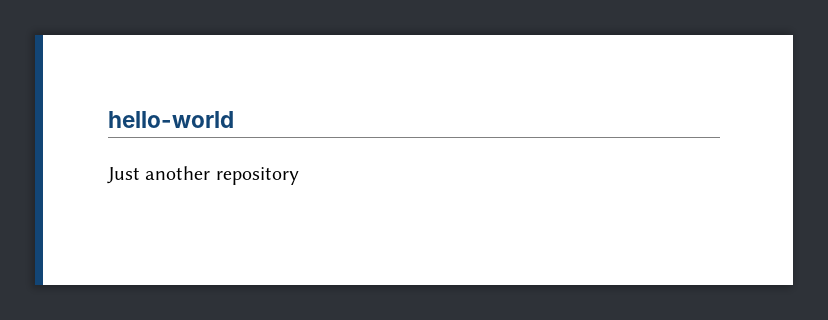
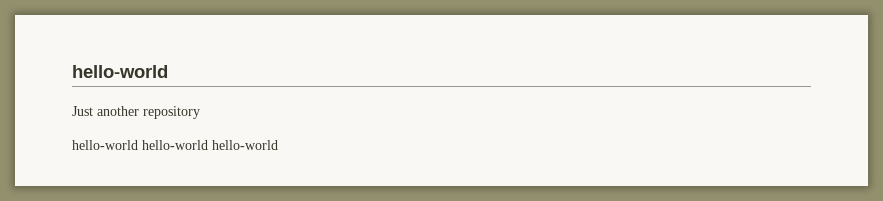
+ hello-world hello-world hello-world

